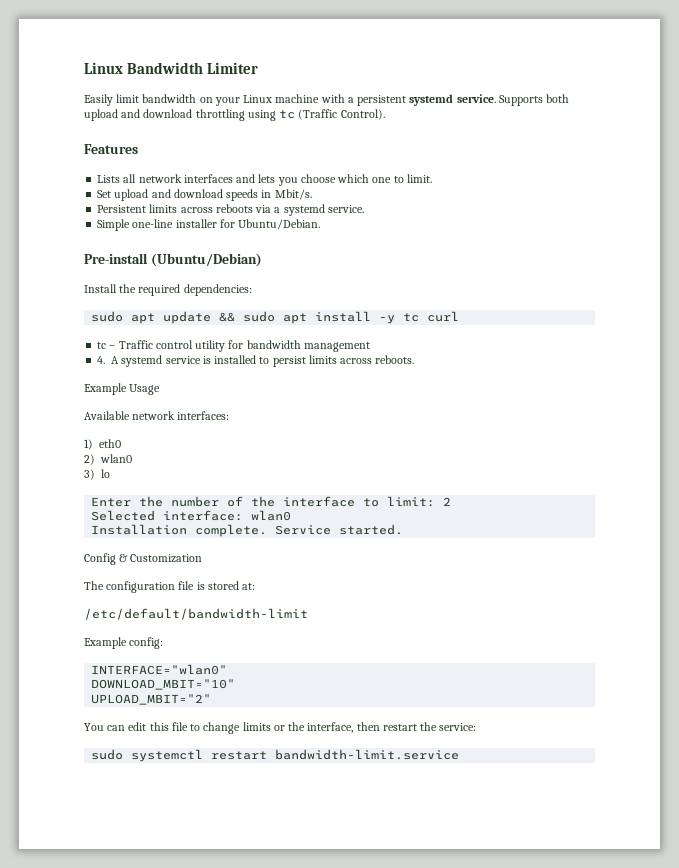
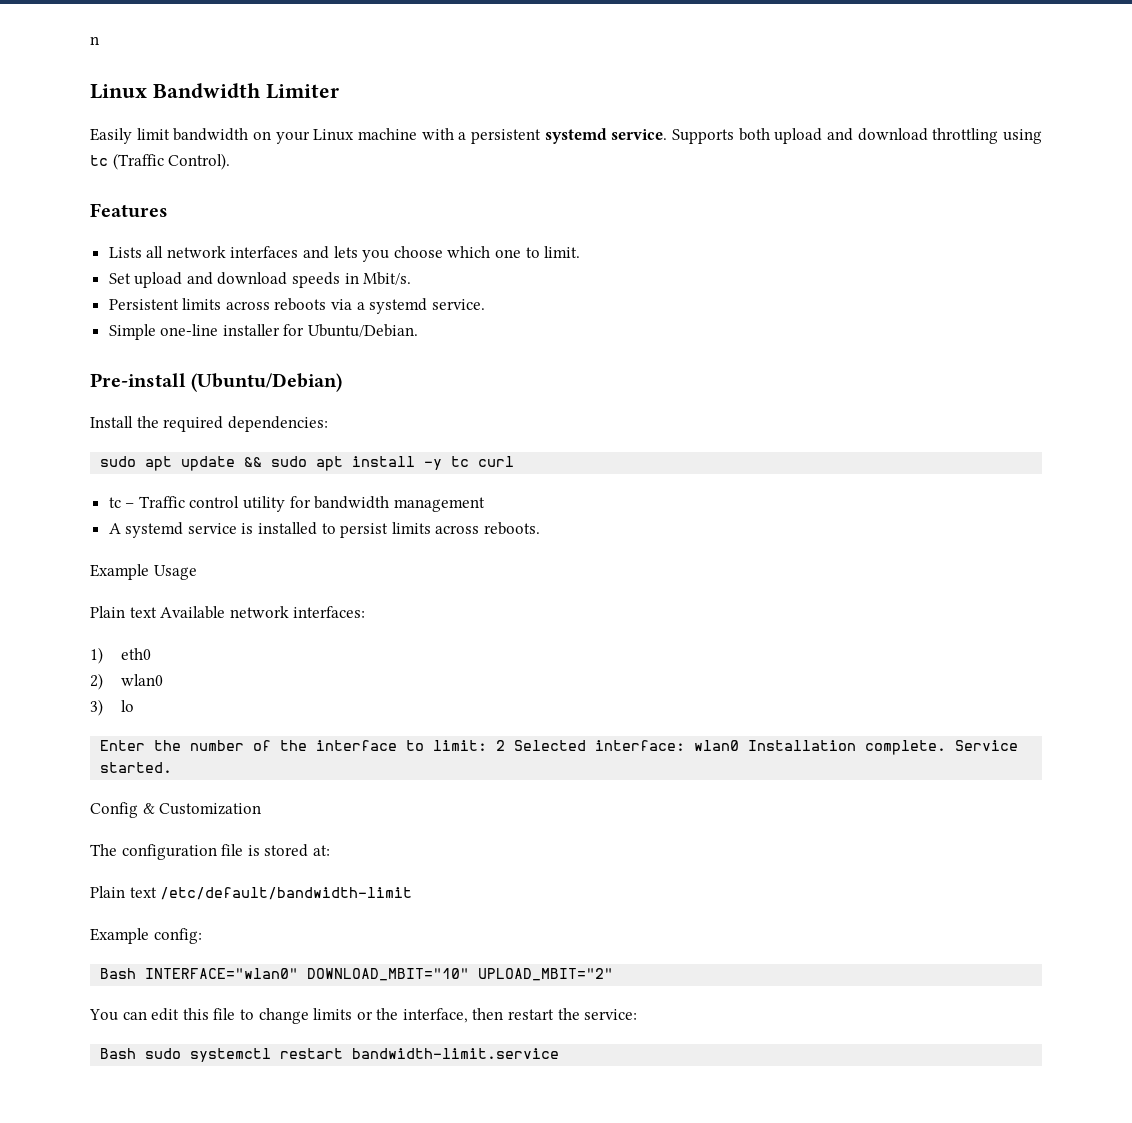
+ n
- 4. A systemd service is installed to persist limits across reboots.
+ A systemd service is installed to persist limits across reboots.
- Available network interfaces:
+ Plain text Available network interfaces:
- Enter the number of the interface to limit: 2
- Selected interface: wlan0
- Installation complete.
+ Enter the number of the interface to limit: 2 Selected interface: wlan0 Installation complete.
- /etc/default/bandwidth-limit
+ Plain text /etc/default/bandwidth-limit
- INTERFACE="wlan0"
- DOWNLOAD_MBIT="10"
- UPLOAD_MBIT="2"
+ Bash INTERFACE="wlan0" DOWNLOAD_MBIT="10" UPLOAD_MBIT="2"
- sudo systemctl restart bandwidth-limit.service
+ Bash sudo systemctl restart bandwidth-limit.service

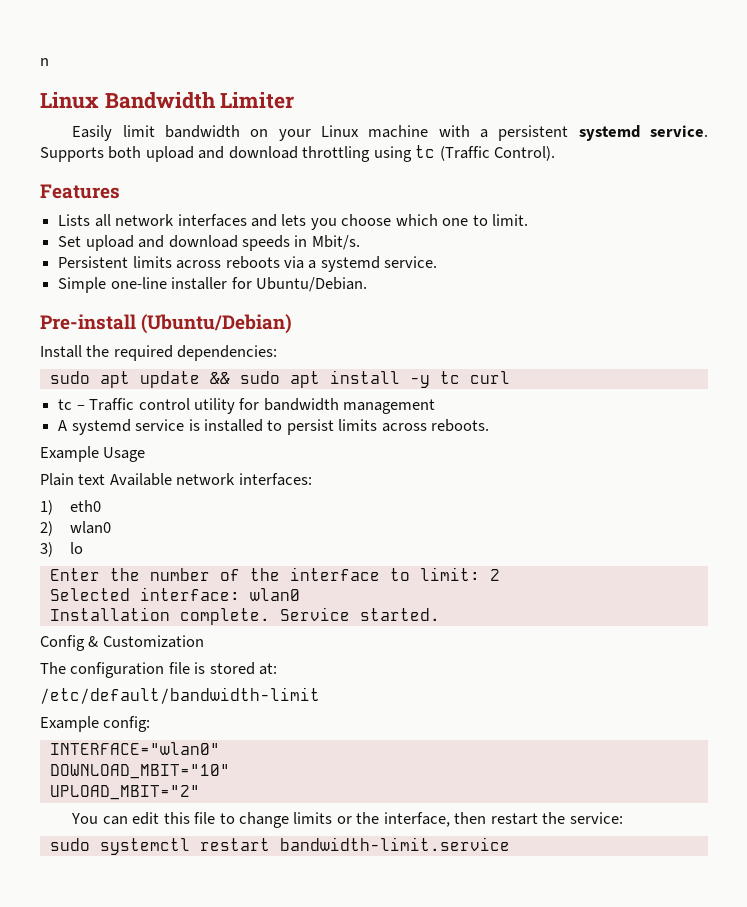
- Enter the number of the interface to limit: 2 Selected interface: wlan0 Installation complete.
+ Enter the number of the interface to limit: 2
+ Selected interface: wlan0
+ Installation complete.
- Plain text /etc/default/bandwidth-limit
+ /etc/default/bandwidth-limit
- Bash INTERFACE="wlan0" DOWNLOAD_MBIT="10" UPLOAD_MBIT="2"
+ INTERFACE="wlan0"
+ DOWNLOAD_MBIT="10"
+ UPLOAD_MBIT="2"
- Bash sudo systemctl restart bandwidth-limit.service
+ sudo systemctl restart bandwidth-limit.service

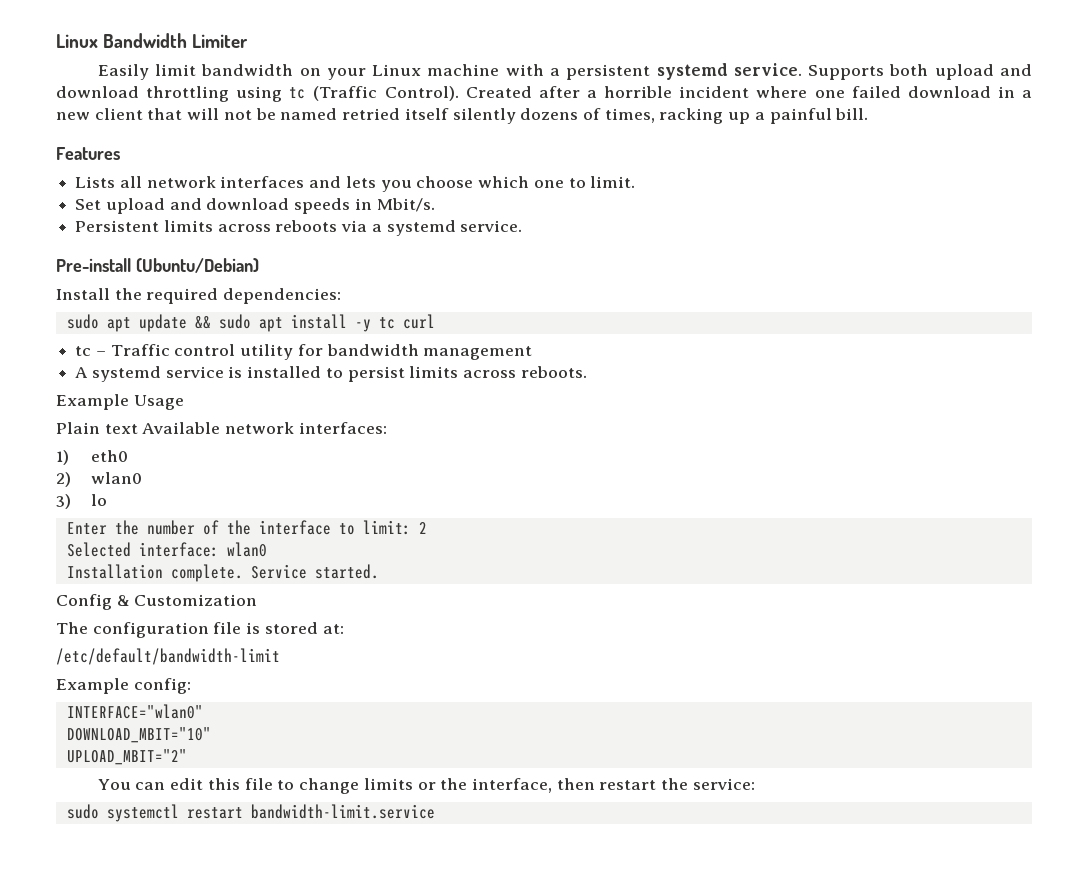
- n
+ Created after a horrible incident where one failed download in a new client that will not be named retried itself silently dozens of times, racking up a painful bill.
- Simple one-line installer for Ubuntu/Debian.

